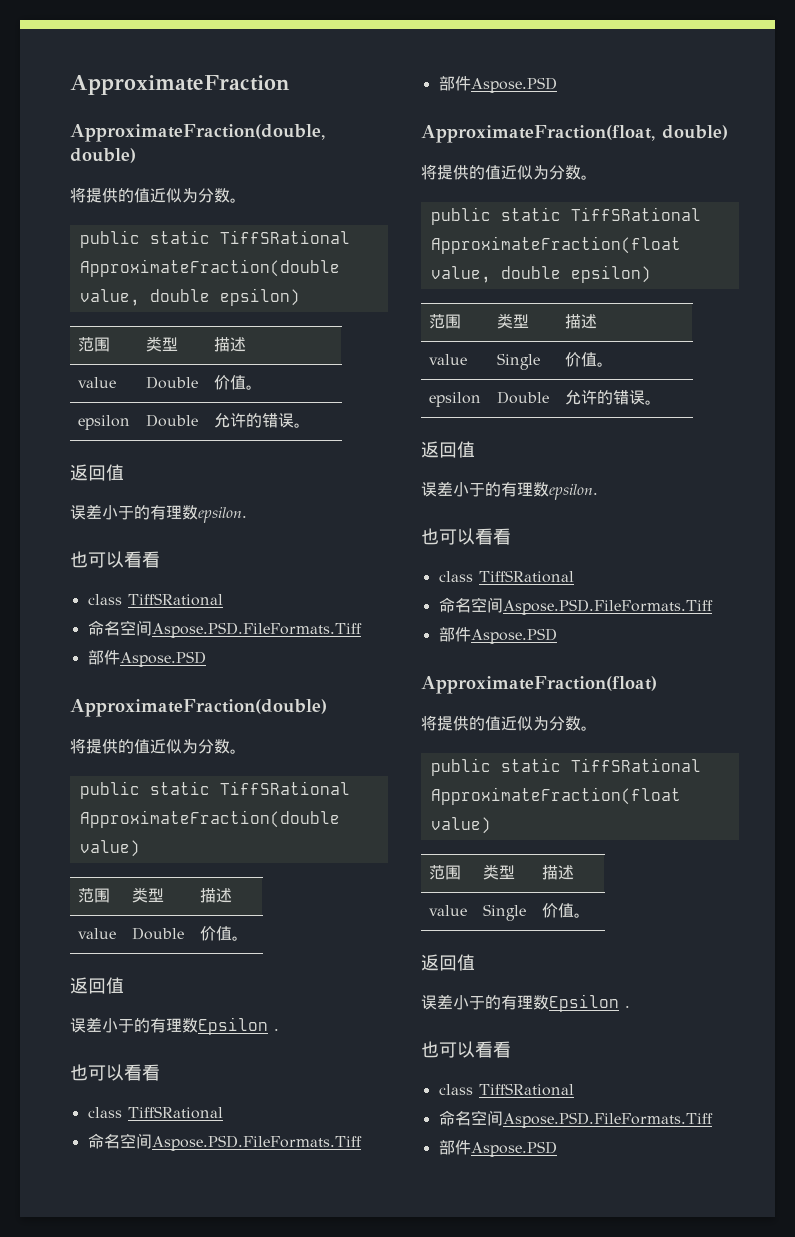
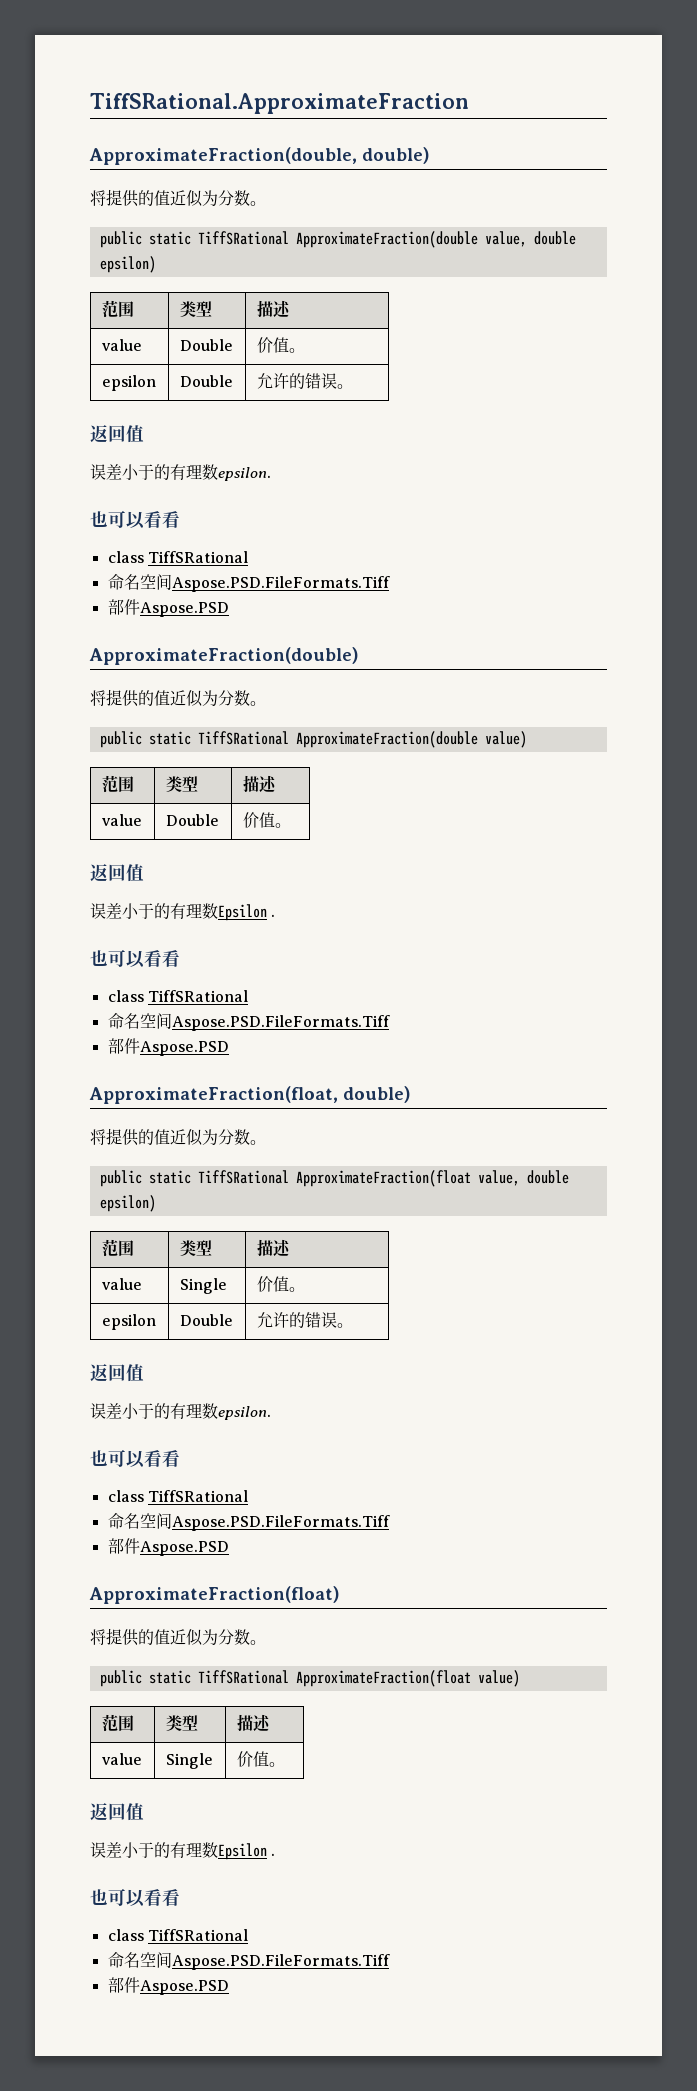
- ApproximateFraction
+ TiffSRational.ApproximateFraction

